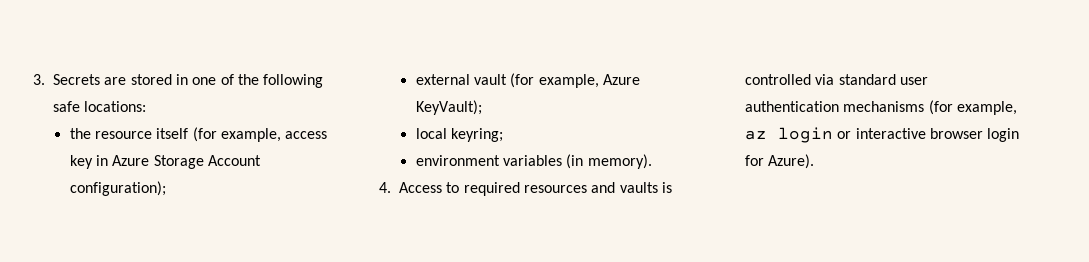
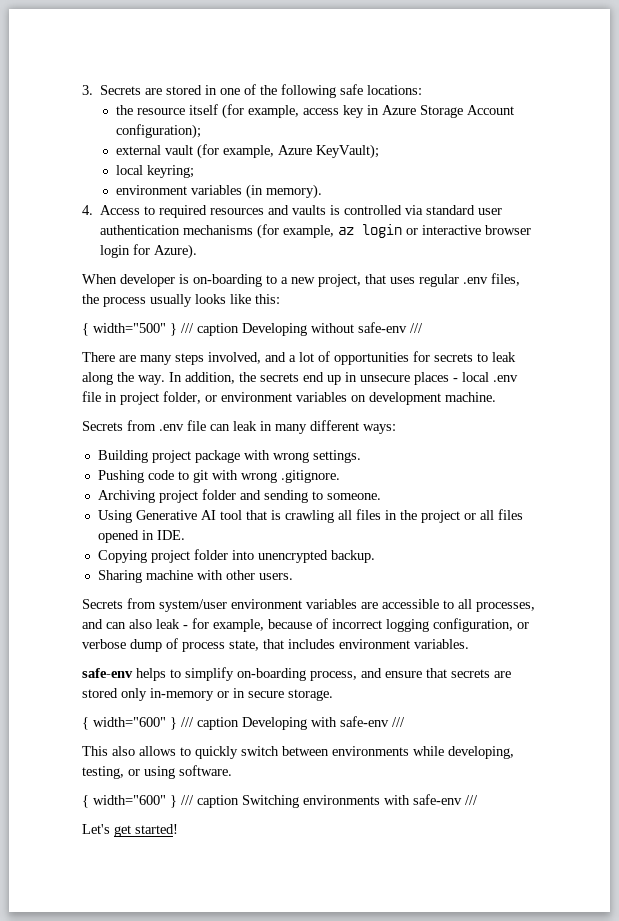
+ When developer is on-boarding to a new project, that uses regular .env files, the process usually looks like this:
+ { width="500" } /// caption Developing without safe-env ///
+ There are many steps involved, and a lot of opportunities for secrets to leak along the way. In addition, the secrets end up in unsecure places - local .env file in project folder, or environment variables on development machine.
+ Secrets from .env file can leak in many different ways:
+ Building project package with wrong settings.
+ Pushing code to git with wrong .gitignore.
+ Archiving project folder and sending to someone.
+ Using Generative AI tool that is crawling all files in the project or all files opened in IDE.
+ Copying project folder into unencrypted backup.
+ Sharing machine with other users.
+ Secrets from system/user environment variables are accessible to all processes, and can also leak - for example, because of incorrect logging configuration, or verbose dump of process state, that includes environment variables.
+ safe-env helps to simplify on-boarding process, and ensure that secrets are stored only in-memory or in secure storage.
+ { width="600" } /// caption Developing with safe-env ///
+ This also allows to quickly switch between environments while developing, testing, or using software.
+ { width="600" } /// caption Switching environments with safe-env ///
+ Let's get started!

